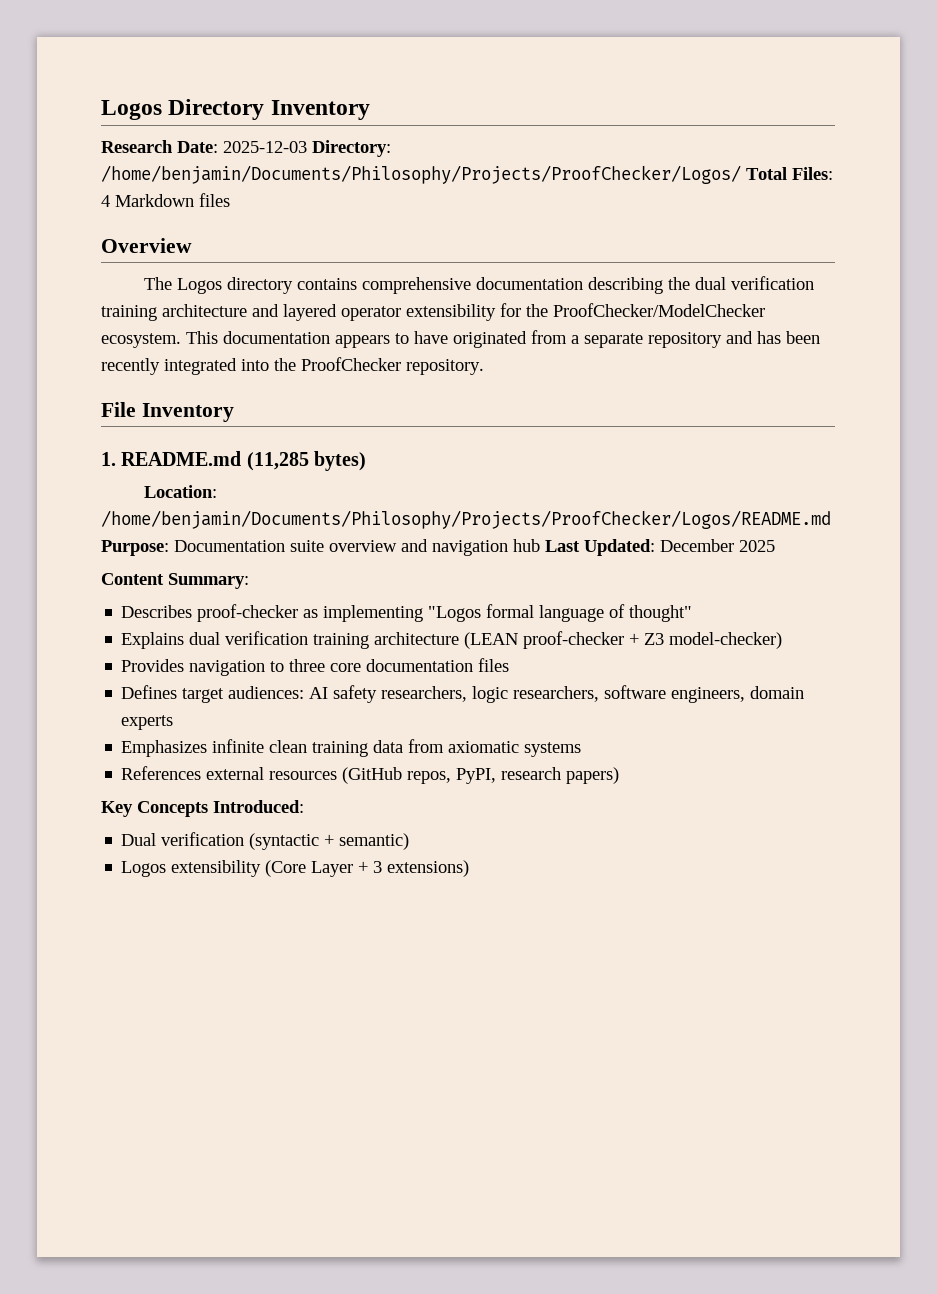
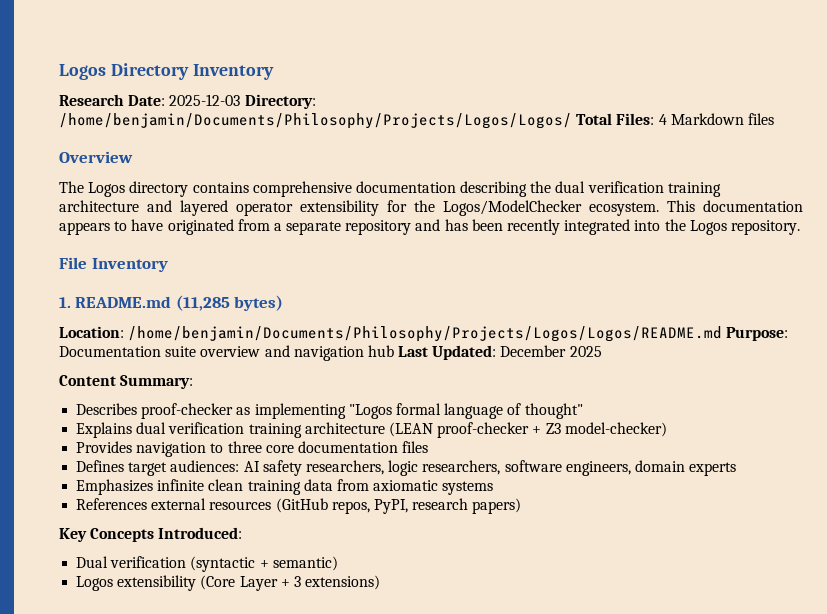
- Research Date: 2025-12-03 Directory: /home/benjamin/Documents/Philosophy/Projects/ProofChecker/Logos/ Total Files: 4 Markdown files
+ Research Date: 2025-12-03 Directory: /home/benjamin/Documents/Philosophy/Projects/Logos/Logos/ Total Files: 4 Markdown files
- The Logos directory contains comprehensive documentation describing the dual verification training architecture and layered operator extensibility for the ProofChecker/ModelChecker ecosystem.
+ The Logos directory contains comprehensive documentation describing the dual verification training architecture and layered operator extensibility for the Logos/ModelChecker ecosystem.
- This documentation appears to have originated from a separate repository and has been recently integrated into the ProofChecker repository.
+ This documentation appears to have originated from a separate repository and has been recently integrated into the Logos repository.
- Location: /home/benjamin/Documents/Philosophy/Projects/ProofChecker/Logos/README.md Purpose: Documentation suite overview and navigation hub Last Updated: December 2025
+ Location: /home/benjamin/Documents/Philosophy/Projects/Logos/Logos/README.md Purpose: Documentation suite overview and navigation hub Last Updated: December 2025

